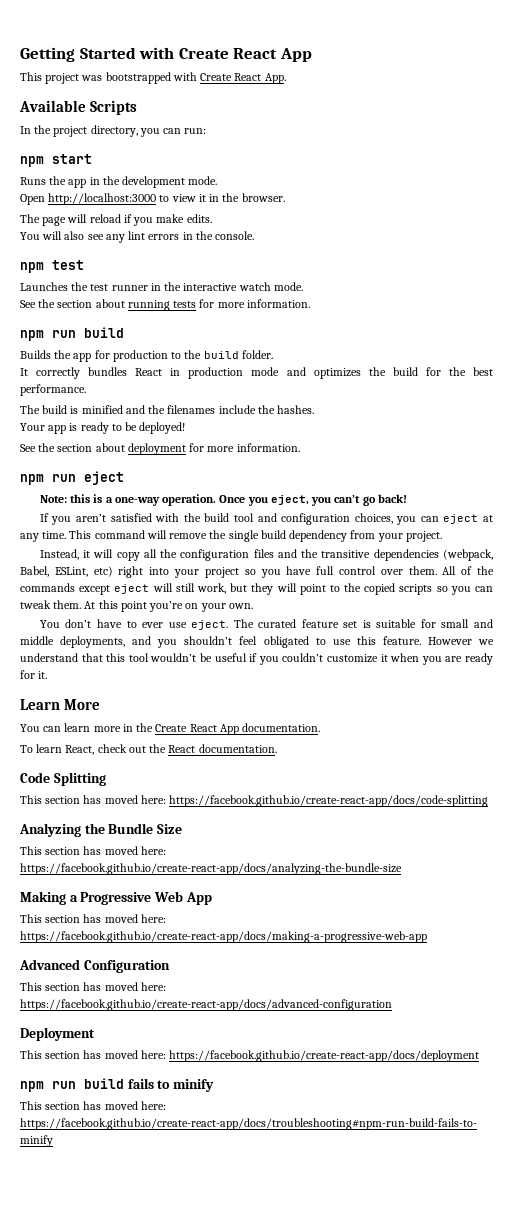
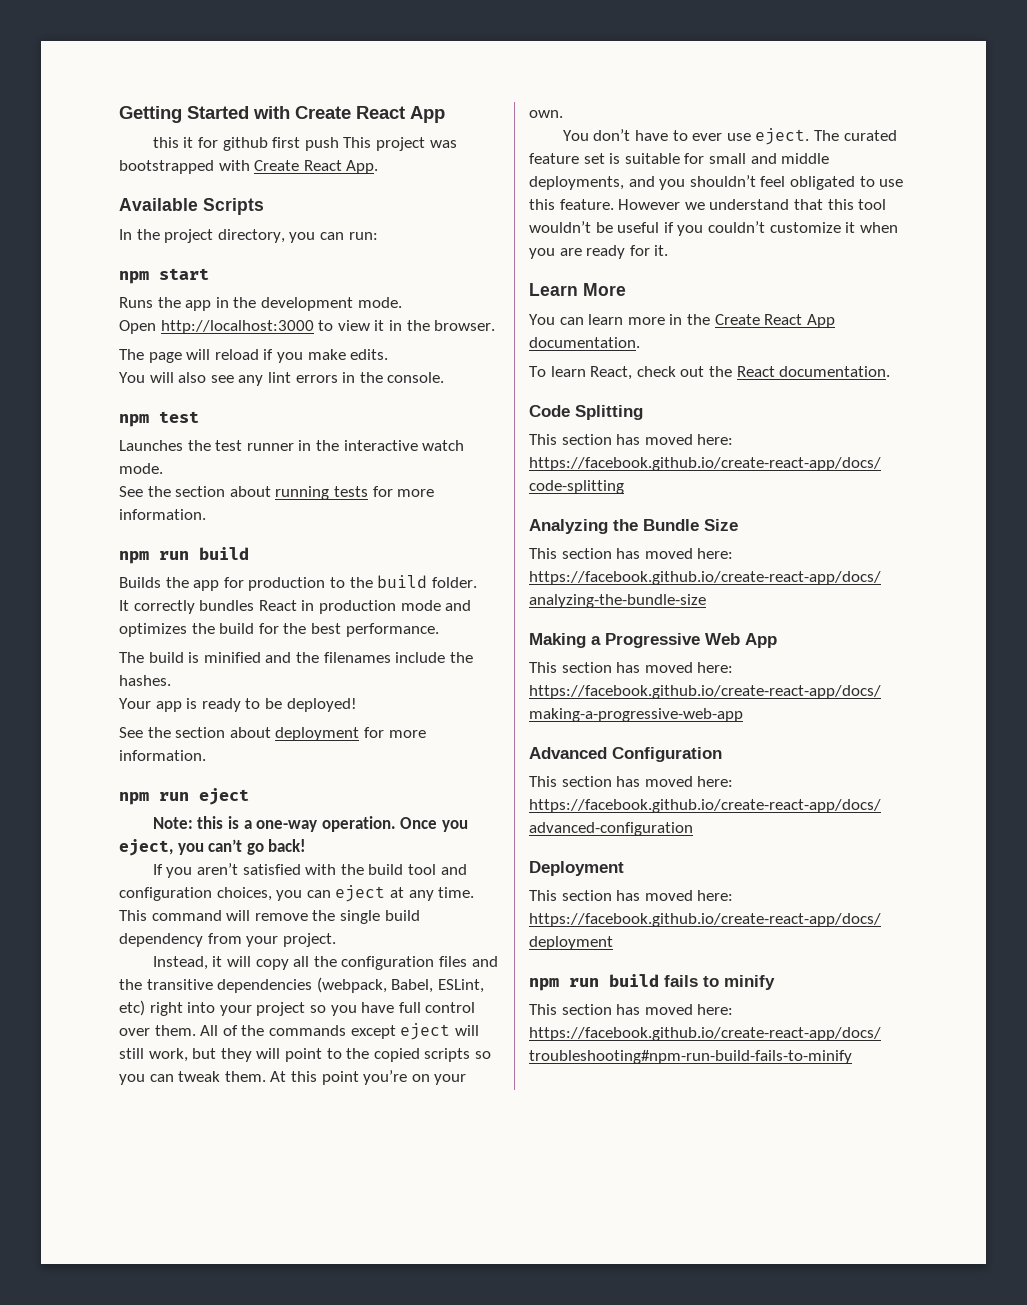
- This project was bootstrapped with Create React App.
+ this it for github first push This project was bootstrapped with Create React App.

